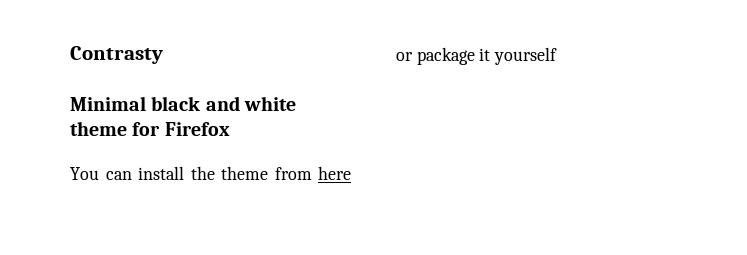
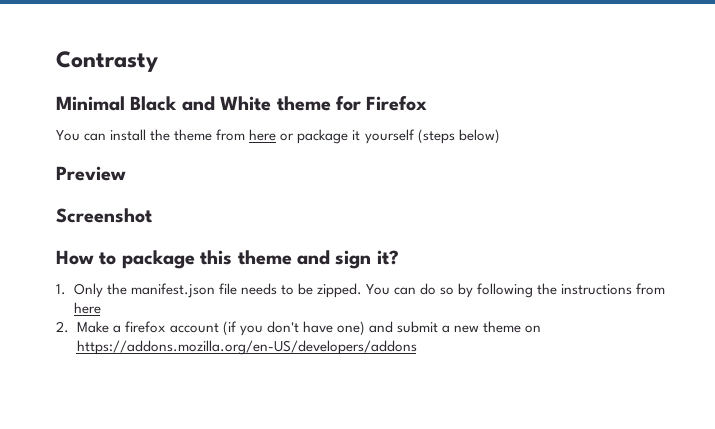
- Minimal black and white theme for Firefox
+ Minimal Black and White theme for Firefox
- You can install the theme from here or package it yourself
+ You can install the theme from here or package it yourself (steps below)
+ Preview
+ Screenshot
+ How to package this theme and sign it?
+ 1. Only the manifest.json file needs to be zipped. You can do so by following the instructions from here
+ 2. Make a firefox account (if you don't have one) and submit a new theme on https://addons.mozilla.org/en-US/developers/addons

